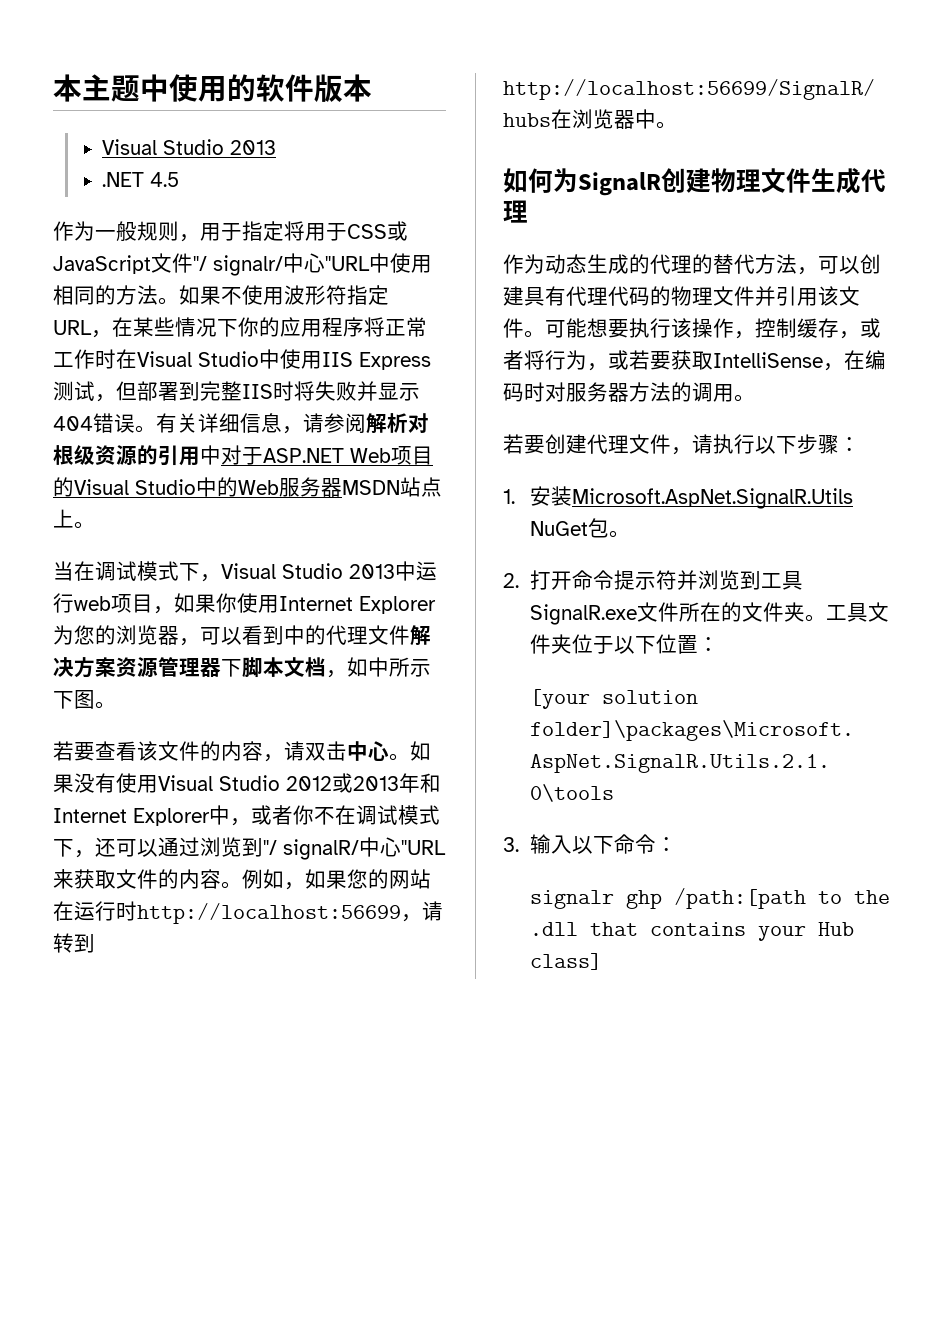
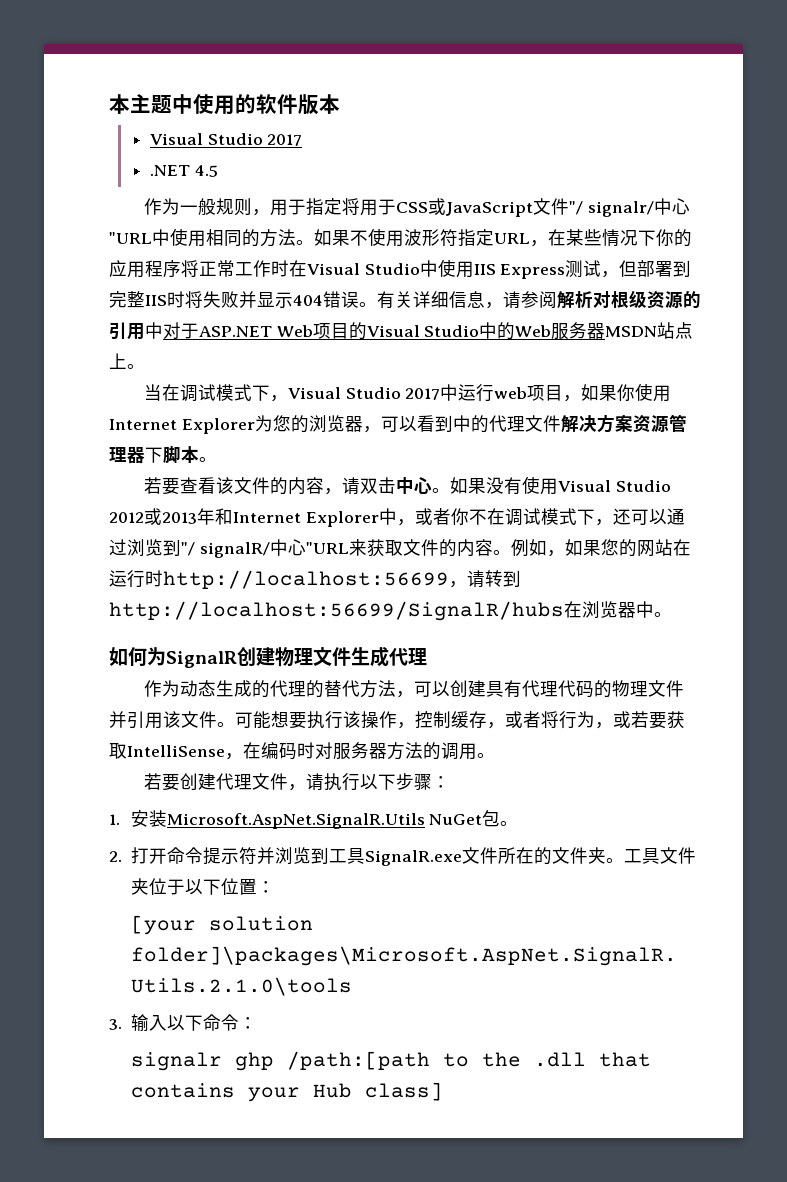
  本主题中使用的软件版本
- Visual Studio 2013
+ Visual Studio 2017
- 当在调试模式下，Visual Studio 2013中运行web项目，如果你使用Internet Explorer为您的浏览器，可以看到中的代理文件解决方案资源管理器下脚本文档，如中所示下图。
+ 当在调试模式下，Visual Studio 2017中运行web项目，如果你使用Internet Explorer为您的浏览器，可以看到中的代理文件解决方案资源管理器下脚本。

